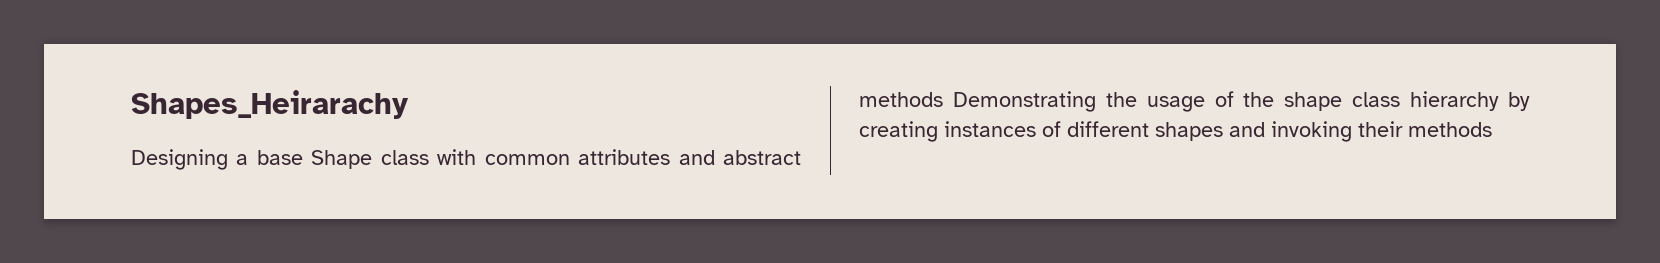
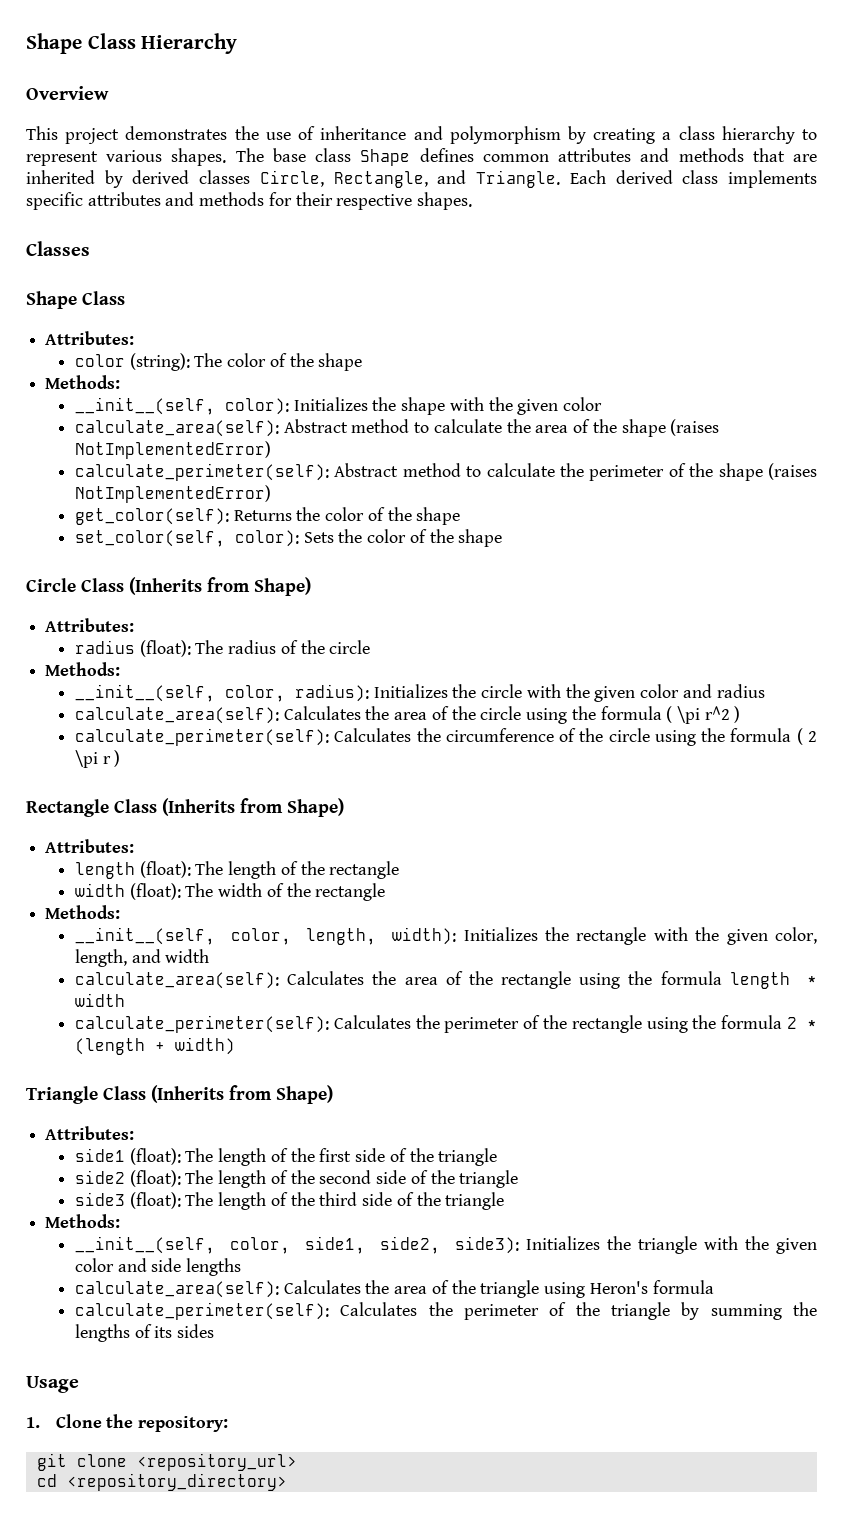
- Shapes_Heirarachy
- Designing a base Shape class with common attributes and abstract methods Demonstrating the usage of the shape class hierarchy by creating instances of different shapes and invoking their methods
+ Shape Class Hierarchy
+ Overview
+ This project demonstrates the use of inheritance and polymorphism by creating a class hierarchy to represent various shapes. The base class Shape defines common attributes and methods that are inherited by derived classes Circle, Rectangle, and Triangle. Each derived class implements specific attributes and methods for their respective shapes.
+ Classes
+ Shape Class
+ Attributes:
+ color (string): The color of the shape
+ Methods:
+ __init__(self, color): Initializes the shape with the given color
+ calculate_area(self): Abstract method to calculate the area of the shape (raises NotImplementedError)
+ calculate_perimeter(self): Abstract method to calculate the perimeter of the shape (raises NotImplementedError)
+ get_color(self): Returns the color of the shape
+ set_color(self, color): Sets the color of the shape
+ Circle Class (Inherits from Shape)
+ Attributes:
+ radius (float): The radius of the circle
+ Methods:
+ __init__(self, color, radius): Initializes the circle with the given color and radius
+ calculate_area(self): Calculates the area of the circle using the formula ( \pi r^2 )
+ calculate_perimeter(self): Calculates the circumference of the circle using the formula ( 2 \pi r )
+ Rectangle Class (Inherits from Shape)
+ Attributes:
+ length (float): The length of the rectangle
+ width (float): The width of the rectangle
+ Methods:
+ __init__(self, color, length, width): Initializes the rectangle with the given color, length, and width
+ calculate_area(self): Calculates the area of the rectangle using the formula length * width
+ calculate_perimeter(self): Calculates the perimeter of the rectangle using the formula 2 * (length + width)
+ Triangle Class (Inherits from Shape)
+ Attributes:
+ side1 (float): The length of the first side of the triangle
+ side2 (float): The length of the second side of the triangle
+ side3 (float): The length of the third side of the triangle
+ Methods:
+ __init__(self, color, side1, side2, side3): Initializes the triangle with the given color and side lengths
+ calculate_area(self): Calculates the area of the triangle using Heron's formula
+ calculate_perimeter(self): Calculates the perimeter of the triangle by summing the lengths of its sides
+ Usage
+ 1. Clone the repository:
+ git clone <repository_url>
+ cd <repository_directory>

